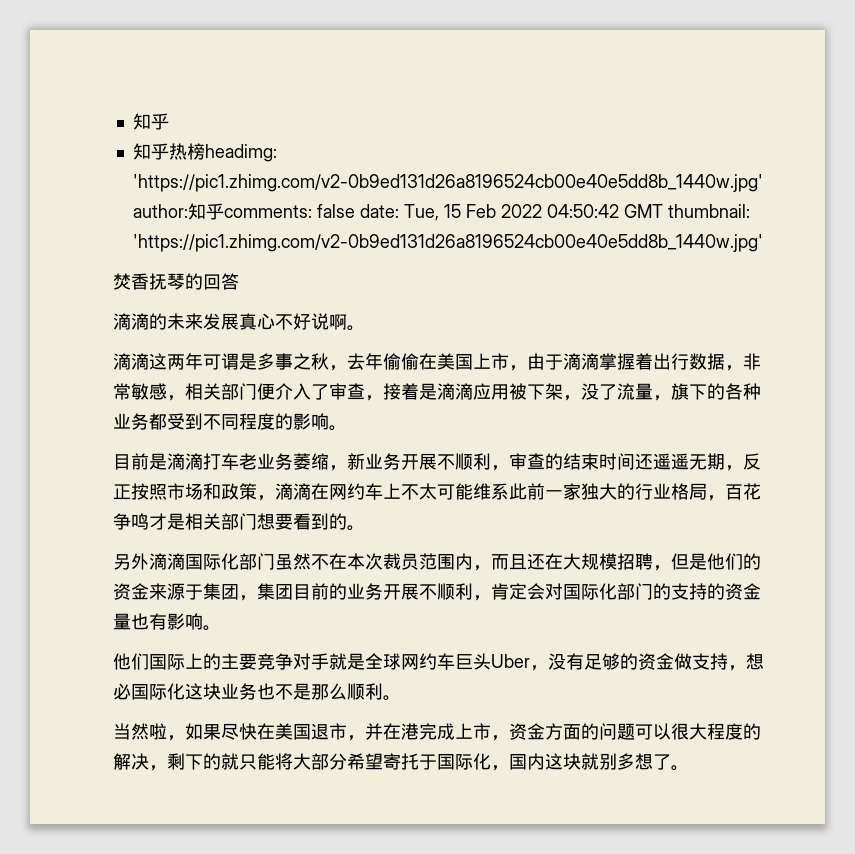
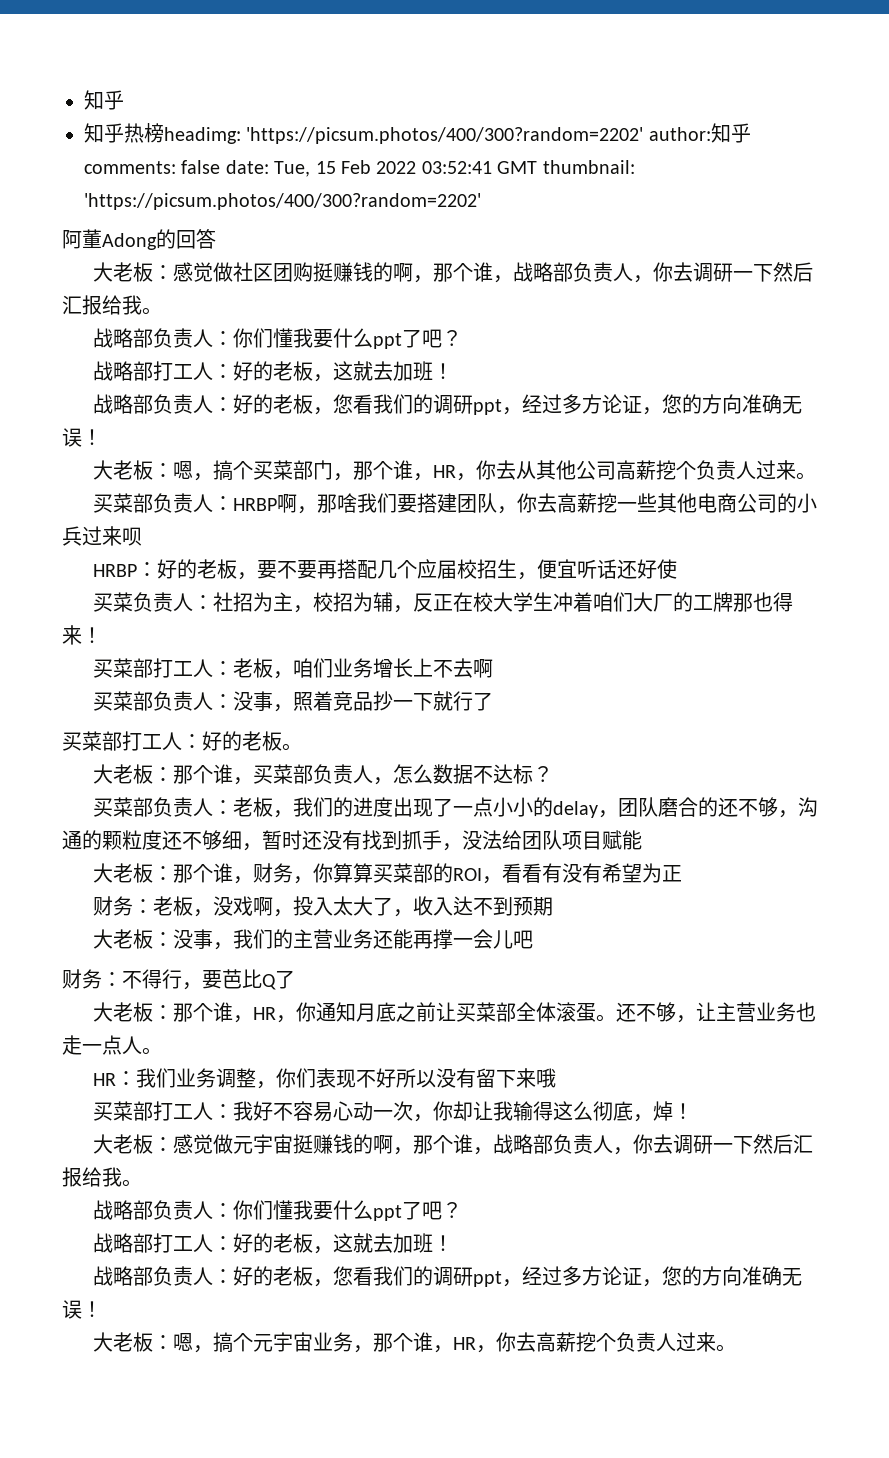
- 知乎热榜headimg: 'https://pic1.zhimg.com/v2-0b9ed131d26a8196524cb00e40e5dd8b_1440w.jpg' author:知乎comments: false date: Tue, 15 Feb 2022 04:50:42 GMT thumbnail: 'https://pic1.zhimg.com/v2-0b9ed131d26a8196524cb00e40e5dd8b_1440w.jpg'
- 焚香抚琴的回答
+ 知乎热榜headimg: 'https://picsum.photos/400/300?random=2202' author:知乎comments: false date: Tue, 15 Feb 2022 03:52:41 GMT thumbnail: 'https://picsum.photos/400/300?random=2202'
+ 阿董Adong的回答
- 滴滴的未来发展真心不好说啊。
- 滴滴这两年可谓是多事之秋，去年偷偷在美国上市，由于滴滴掌握着出行数据，非常敏感，相关部门便介入了审查，接着是滴滴应用被下架，没了流量，旗下的各种业务都受到不同程度的影响。
- 目前是滴滴打车老业务萎缩，新业务开展不顺利，审查的结束时间还遥遥无期，反正按照市场和政策，滴滴在网约车上不太可能维系此前一家独大的行业格局，百花争鸣才是相关部门想要看到的。
- 另外滴滴国际化部门虽然不在本次裁员范围内，而且还在大规模招聘，但是他们的资金来源于集团，集团目前的业务开展不顺利，肯定会对国际化部门的支持的资金量也有影响。
- 他们国际上的主要竞争对手就是全球网约车巨头Uber，没有足够的资金做支持，想必国际化这块业务也不是那么顺利。
- 当然啦，如果尽快在美国退市，并在港完成上市，资金方面的问题可以很大程度的解决，剩下的就只能将大部分希望寄托于国际化，国内这块就别多想了。
+ 大老板：感觉做社区团购挺赚钱的啊，那个谁，战略部负责人，你去调研一下然后汇报给我。
+ 战略部负责人：你们懂我要什么ppt了吧？
+ 战略部打工人：好的老板，这就去加班！
+ 战略部负责人：好的老板，您看我们的调研ppt，经过多方论证，您的方向准确无误！
+ 大老板：嗯，搞个买菜部门，那个谁，HR，你去从其他公司高薪挖个负责人过来。
+ 买菜部负责人：HRBP啊，那啥我们要搭建团队，你去高薪挖一些其他电商公司的小兵过来呗
+ HRBP：好的老板，要不要再搭配几个应届校招生，便宜听话还好使
+ 买菜负责人：社招为主，校招为辅，反正在校大学生冲着咱们大厂的工牌那也得来！
+ 买菜部打工人：老板，咱们业务增长上不去啊
+ 买菜部负责人：没事，照着竞品抄一下就行了
+ 买菜部打工人：好的老板。
+ 大老板：那个谁，买菜部负责人，怎么数据不达标？
+ 买菜部负责人：老板，我们的进度出现了一点小小的delay，团队磨合的还不够，沟通的颗粒度还不够细，暂时还没有找到抓手，没法给团队项目赋能
+ 大老板：那个谁，财务，你算算买菜部的ROI，看看有没有希望为正
+ 财务：老板，没戏啊，投入太大了，收入达不到预期
+ 大老板：没事，我们的主营业务还能再撑一会儿吧
+ 财务：不得行，要芭比Q了
+ 大老板：那个谁，HR，你通知月底之前让买菜部全体滚蛋。还不够，让主营业务也走一点人。
+ HR：我们业务调整，你们表现不好所以没有留下来哦
+ 买菜部打工人：我好不容易心动一次，你却让我输得这么彻底，焯！
+ 大老板：感觉做元宇宙挺赚钱的啊，那个谁，战略部负责人，你去调研一下然后汇报给我。
+ 战略部负责人：你们懂我要什么ppt了吧？
+ 战略部打工人：好的老板，这就去加班！
+ 战略部负责人：好的老板，您看我们的调研ppt，经过多方论证，您的方向准确无误！
+ 大老板：嗯，搞个元宇宙业务，那个谁，HR，你去高薪挖个负责人过来。

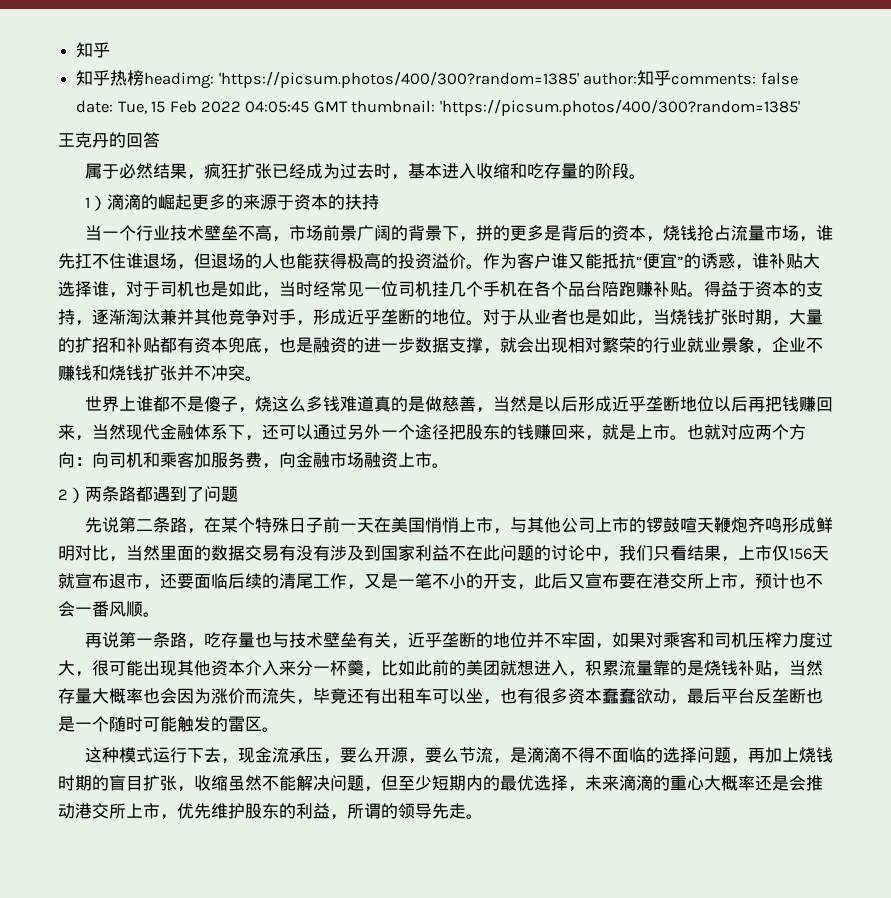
- 知乎热榜headimg: 'https://picsum.photos/400/300?random=2202' author:知乎comments: false date: Tue, 15 Feb 2022 03:52:41 GMT thumbnail: 'https://picsum.photos/400/300?random=2202'
- 阿董Adong的回答
+ 知乎热榜headimg: 'https://picsum.photos/400/300?random=1385' author:知乎comments: false date: Tue, 15 Feb 2022 04:05:45 GMT thumbnail: 'https://picsum.photos/400/300?random=1385'
+ 王克丹的回答
- 大老板：感觉做社区团购挺赚钱的啊，那个谁，战略部负责人，你去调研一下然后汇报给我。
- 战略部负责人：你们懂我要什么ppt了吧？
- 战略部打工人：好的老板，这就去加班！
- 战略部负责人：好的老板，您看我们的调研ppt，经过多方论证，您的方向准确无误！
- 大老板：嗯，搞个买菜部门，那个谁，HR，你去从其他公司高薪挖个负责人过来。
- 买菜部负责人：HRBP啊，那啥我们要搭建团队，你去高薪挖一些其他电商公司的小兵过来呗
- HRBP：好的老板，要不要再搭配几个应届校招生，便宜听话还好使
- 买菜负责人：社招为主，校招为辅，反正在校大学生冲着咱们大厂的工牌那也得来！
- 买菜部打工人：老板，咱们业务增长上不去啊
- 买菜部负责人：没事，照着竞品抄一下就行了
- 买菜部打工人：好的老板。
- 大老板：那个谁，买菜部负责人，怎么数据不达标？
- 买菜部负责人：老板，我们的进度出现了一点小小的delay，团队磨合的还不够，沟通的颗粒度还不够细，暂时还没有找到抓手，没法给团队项目赋能
- 大老板：那个谁，财务，你算算买菜部的ROI，看看有没有希望为正
- 财务：老板，没戏啊，投入太大了，收入达不到预期
- 大老板：没事，我们的主营业务还能再撑一会儿吧
- 财务：不得行，要芭比Q了
- 大老板：那个谁，HR，你通知月底之前让买菜部全体滚蛋。还不够，让主营业务也走一点人。
- HR：我们业务调整，你们表现不好所以没有留下来哦
- 买菜部打工人：我好不容易心动一次，你却让我输得这么彻底，焯！
- 大老板：感觉做元宇宙挺赚钱的啊，那个谁，战略部负责人，你去调研一下然后汇报给我。
- 战略部负责人：你们懂我要什么ppt了吧？
- 战略部打工人：好的老板，这就去加班！
- 战略部负责人：好的老板，您看我们的调研ppt，经过多方论证，您的方向准确无误！
- 大老板：嗯，搞个元宇宙业务，那个谁，HR，你去高薪挖个负责人过来。
+ 属于必然结果，疯狂扩张已经成为过去时，基本进入收缩和吃存量的阶段。
+ 1）滴滴的崛起更多的来源于资本的扶持
+ 当一个行业技术壁垒不高，市场前景广阔的背景下，拼的更多是背后的资本，烧钱抢占流量市场，谁先扛不住谁退场，但退场的人也能获得极高的投资溢价。作为客户谁又能抵抗“便宜”的诱惑，谁补贴大选择谁，对于司机也是如此，当时经常见一位司机挂几个手机在各个品台陪跑赚补贴。得益于资本的支持，逐渐淘汰兼并其他竞争对手，形成近乎垄断的地位。对于从业者也是如此，当烧钱扩张时期，大量的扩招和补贴都有资本兜底，也是融资的进一步数据支撑，就会出现相对繁荣的行业就业景象，企业不赚钱和烧钱扩张并不冲突。
+ 世界上谁都不是傻子，烧这么多钱难道真的是做慈善，当然是以后形成近乎垄断地位以后再把钱赚回来，当然现代金融体系下，还可以通过另外一个途径把股东的钱赚回来，就是上市。也就对应两个方向：向司机和乘客加服务费，向金融市场融资上市。
+ 2）两条路都遇到了问题
+ 先说第二条路，在某个特殊日子前一天在美国悄悄上市，与其他公司上市的锣鼓喧天鞭炮齐鸣形成鲜明对比，当然里面的数据交易有没有涉及到国家利益不在此问题的讨论中，我们只看结果，上市仅156天就宣布退市，还要面临后续的清尾工作，又是一笔不小的开支，此后又宣布要在港交所上市，预计也不会一番风顺。
+ 再说第一条路，吃存量也与技术壁垒有关，近乎垄断的地位并不牢固，如果对乘客和司机压榨力度过大，很可能出现其他资本介入来分一杯羹，比如此前的美团就想进入，积累流量靠的是烧钱补贴，当然存量大概率也会因为涨价而流失，毕竟还有出租车可以坐，也有很多资本蠢蠢欲动，最后平台反垄断也是一个随时可能触发的雷区。
+ 这种模式运行下去，现金流承压，要么开源，要么节流，是滴滴不得不面临的选择问题，再加上烧钱时期的盲目扩张，收缩虽然不能解决问题，但至少短期内的最优选择，未来滴滴的重心大概率还是会推动港交所上市，优先维护股东的利益，所谓的领导先走。

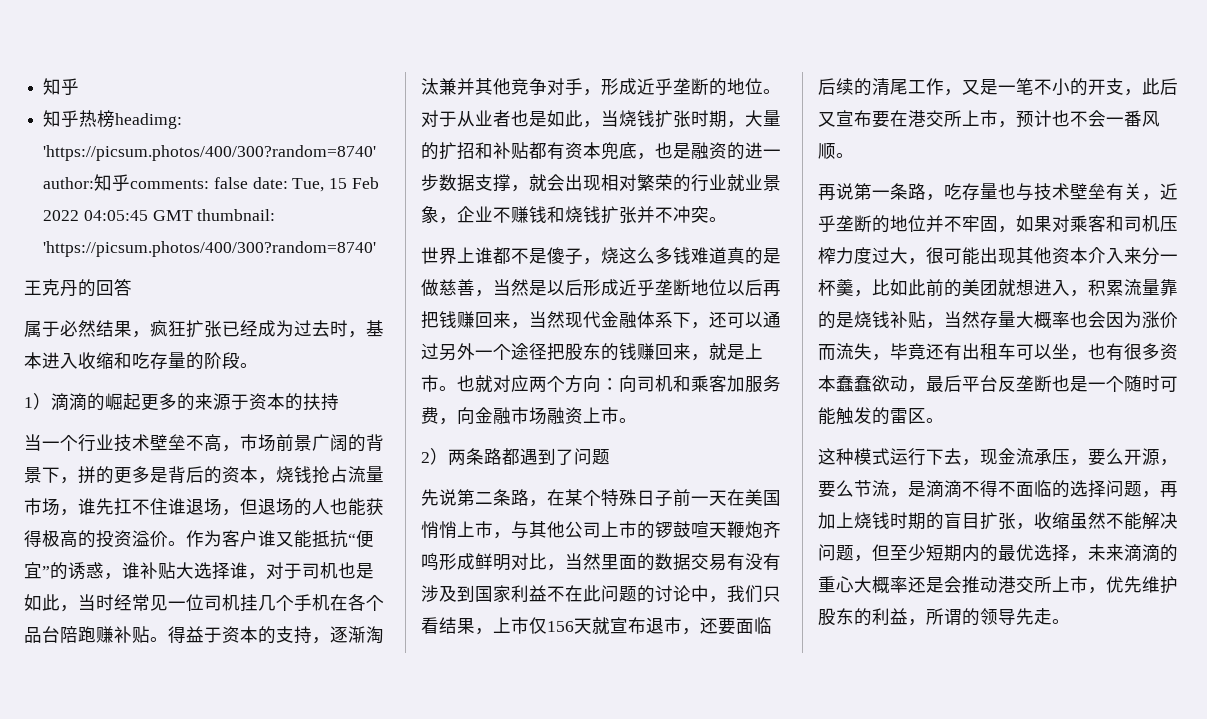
- 知乎热榜headimg: 'https://picsum.photos/400/300?random=1385' author:知乎comments: false date: Tue, 15 Feb 2022 04:05:45 GMT thumbnail: 'https://picsum.photos/400/300?random=1385'
+ 知乎热榜headimg: 'https://picsum.photos/400/300?random=8740' author:知乎comments: false date: Tue, 15 Feb 2022 04:05:45 GMT thumbnail: 'https://picsum.photos/400/300?random=8740'

